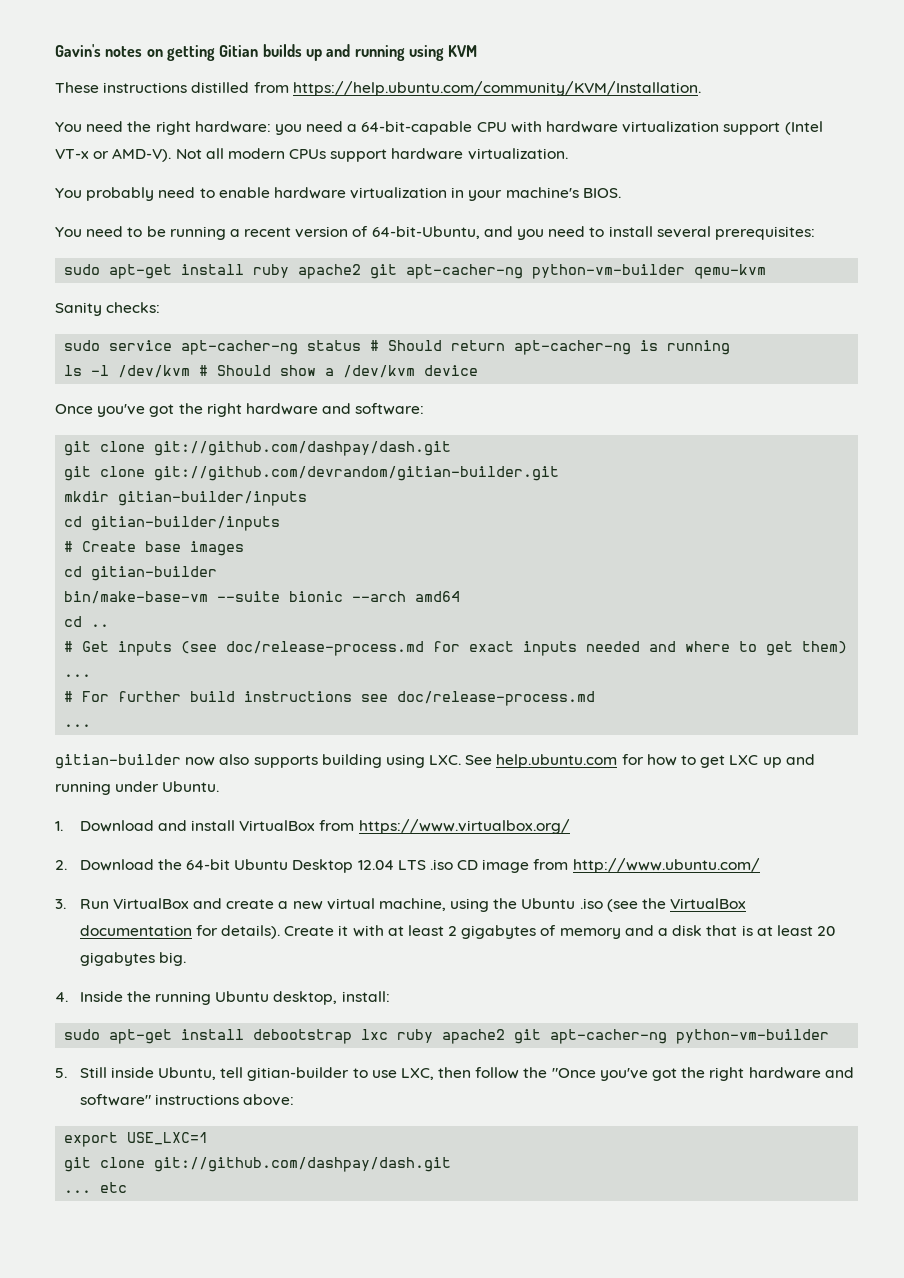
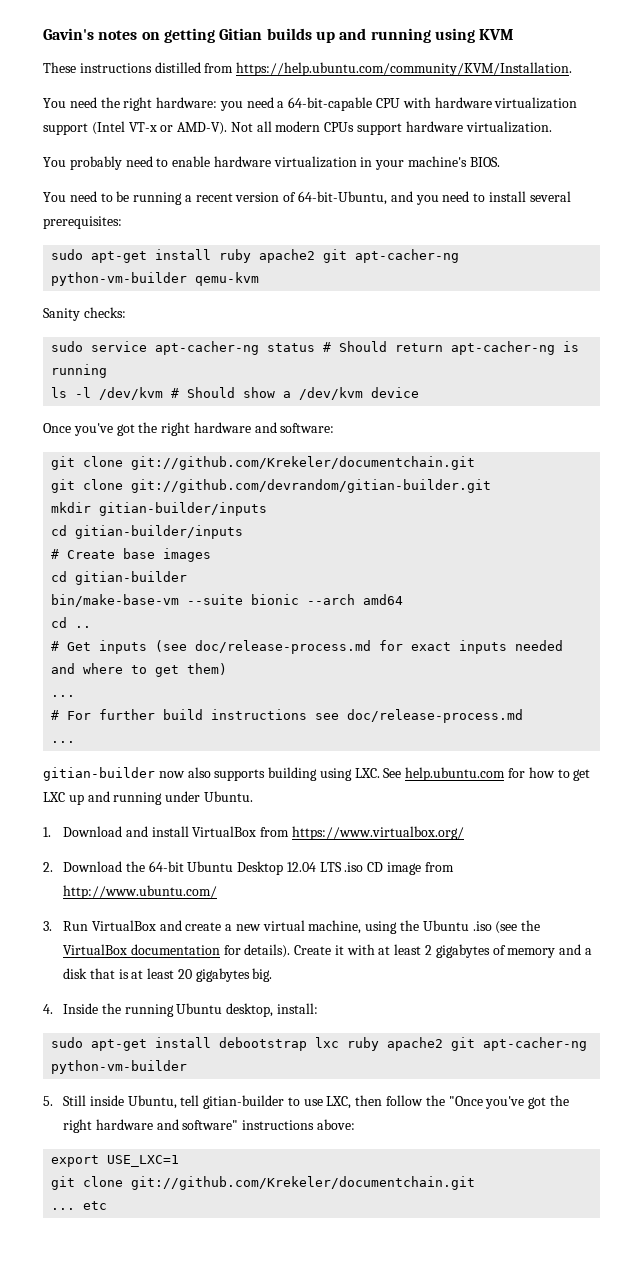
  Once you've got the right hardware and software:
- git clone git://github.com/dashpay/dash.git
+ git clone git://github.com/Krekeler/documentchain.git
  export USE_LXC=1
- git clone git://github.com/dashpay/dash.git
+ git clone git://github.com/Krekeler/documentchain.git

